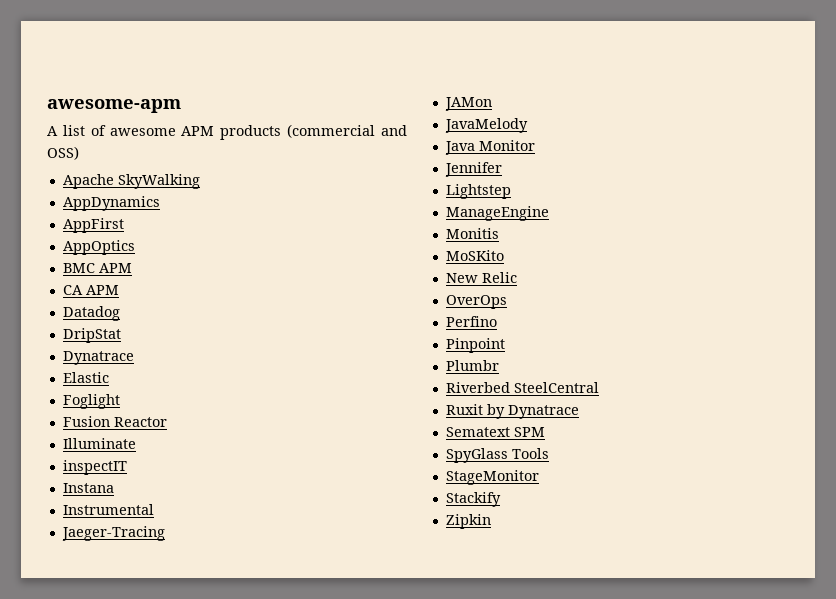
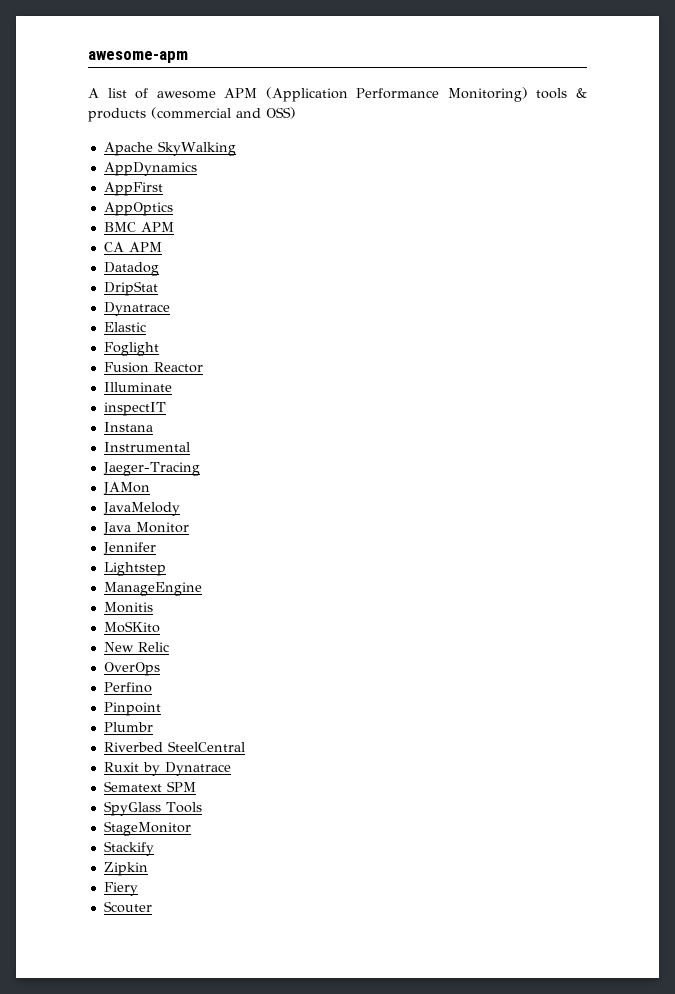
- A list of awesome APM products (commercial and OSS)
+ A list of awesome APM (Application Performance Monitoring) tools & products (commercial and OSS)
+ Fiery
+ Scouter

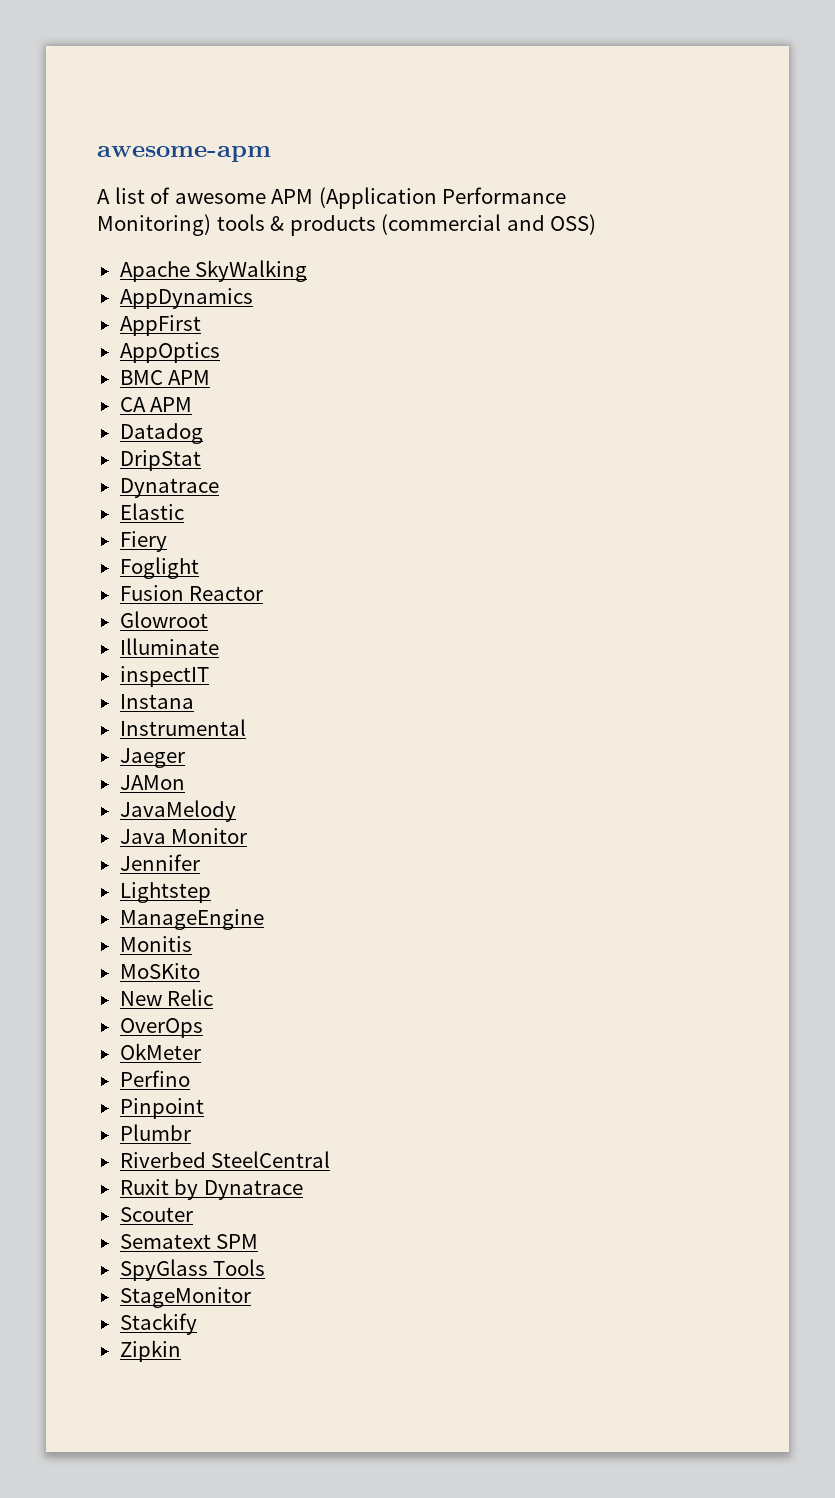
+ Fiery
+ Glowroot
- Jaeger-Tracing
+ Jaeger
+ OkMeter
+ Scouter
- Fiery
- Scouter

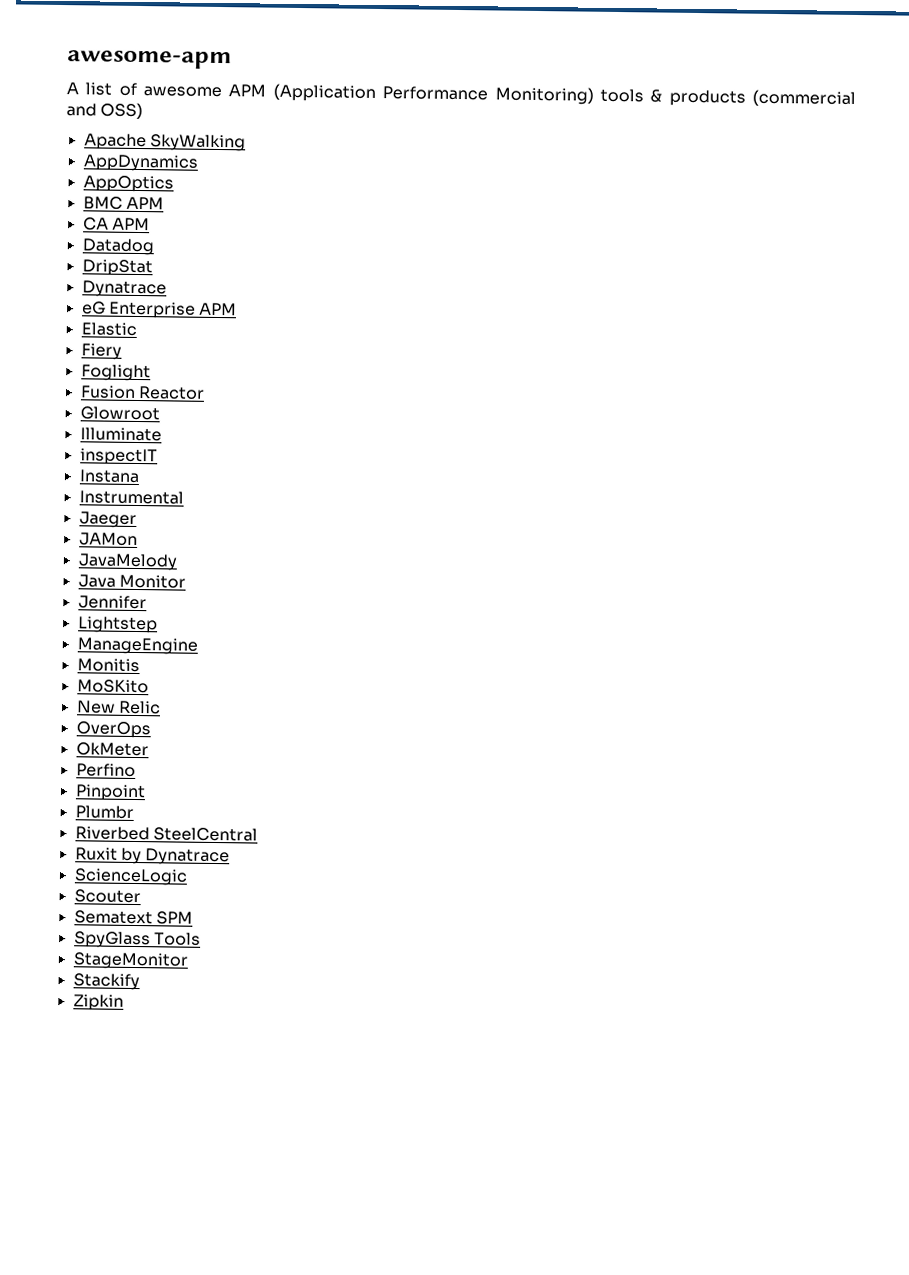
- AppFirst
+ eG Enterprise APM
+ ScienceLogic

